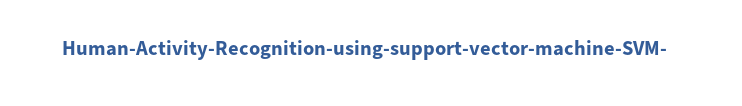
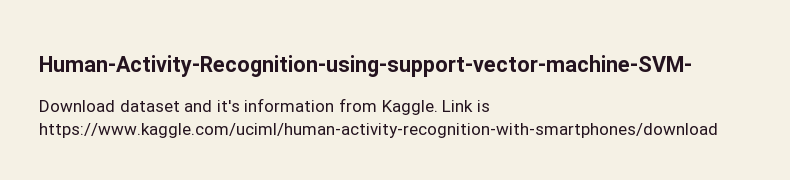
+ Download dataset and it's information from Kaggle. Link is https://www.kaggle.com/uciml/human-activity-recognition-with-smartphones/download

